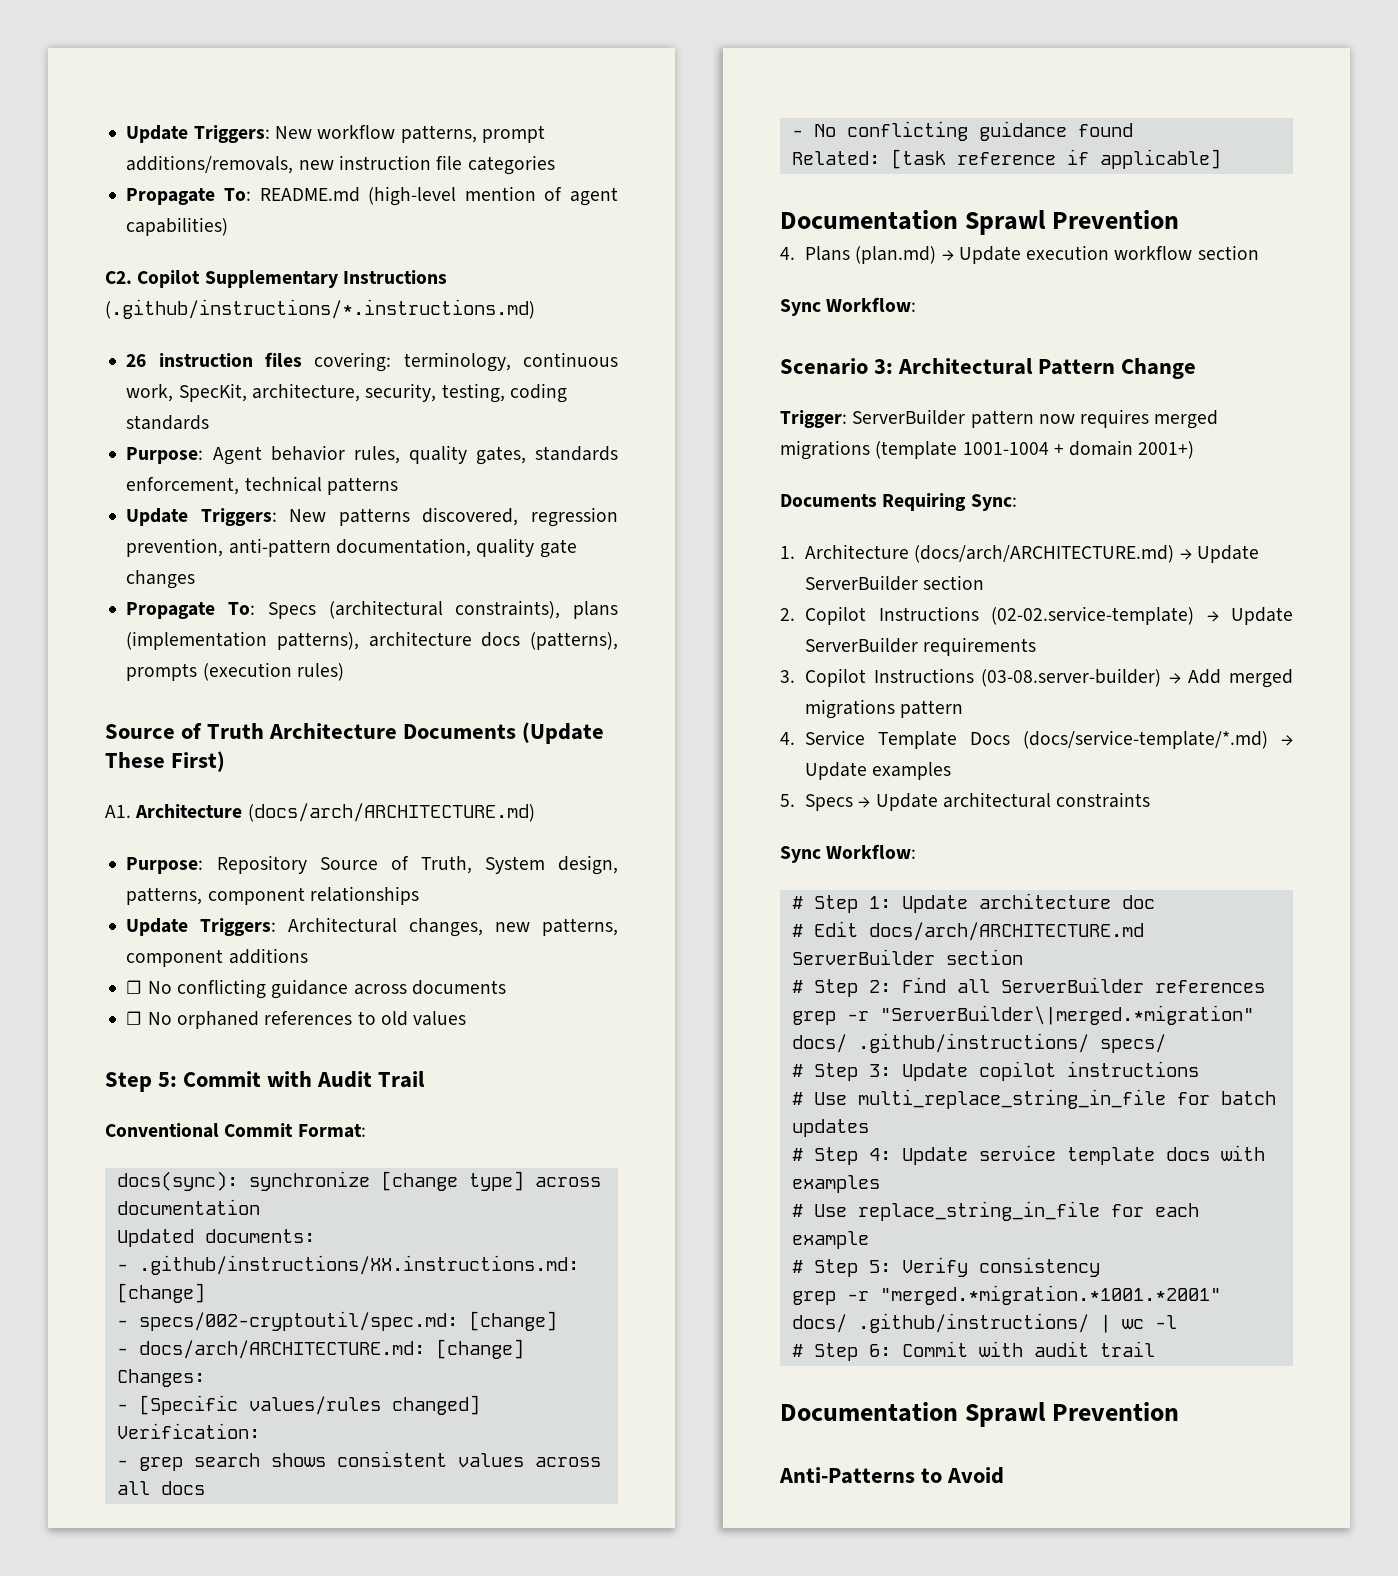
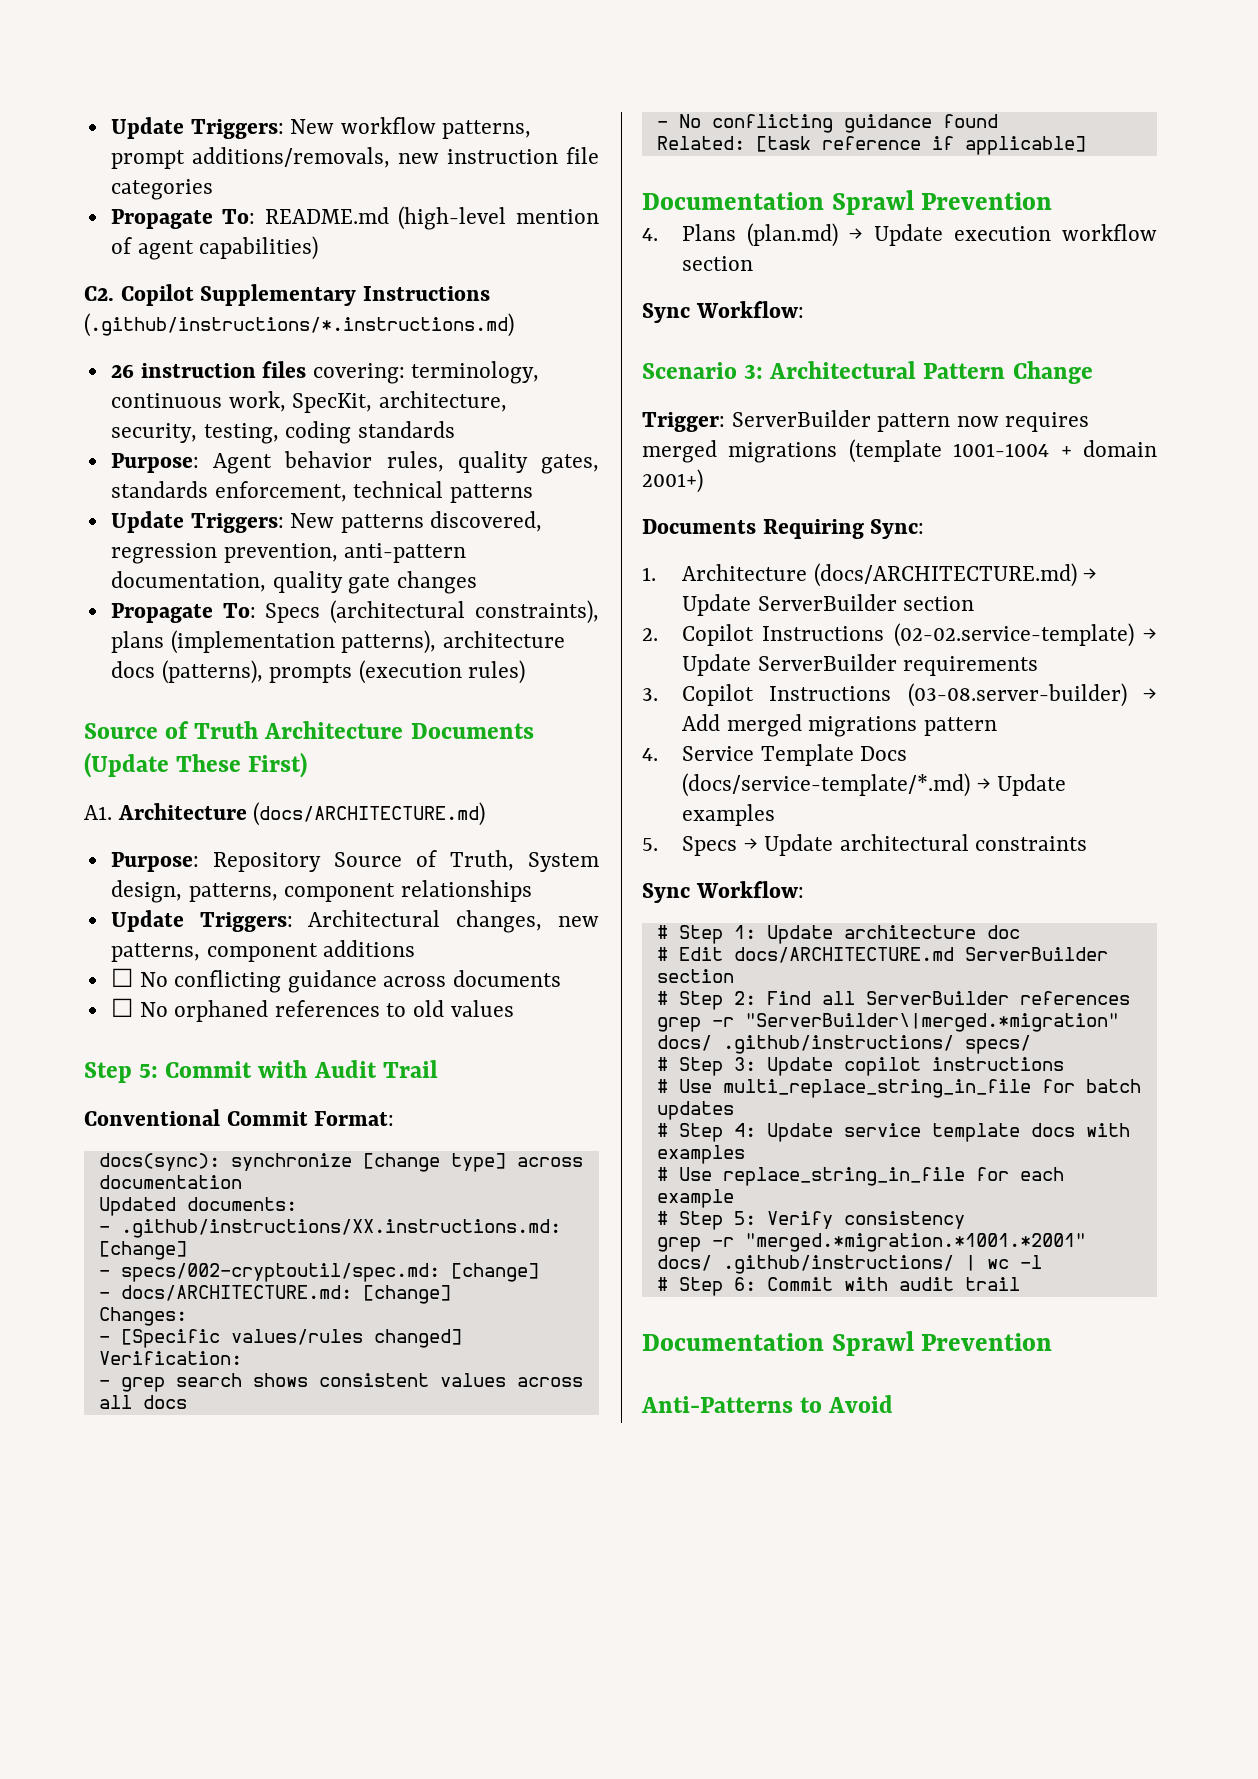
- A1. Architecture (docs/arch/ARCHITECTURE.md)
+ A1. Architecture (docs/ARCHITECTURE.md)
- - docs/arch/ARCHITECTURE.md: [change]
+ - docs/ARCHITECTURE.md: [change]
- 1. Architecture (docs/arch/ARCHITECTURE.md) → Update ServerBuilder section
+ 1. Architecture (docs/ARCHITECTURE.md) → Update ServerBuilder section
- # Edit docs/arch/ARCHITECTURE.md ServerBuilder section
+ # Edit docs/ARCHITECTURE.md ServerBuilder section

